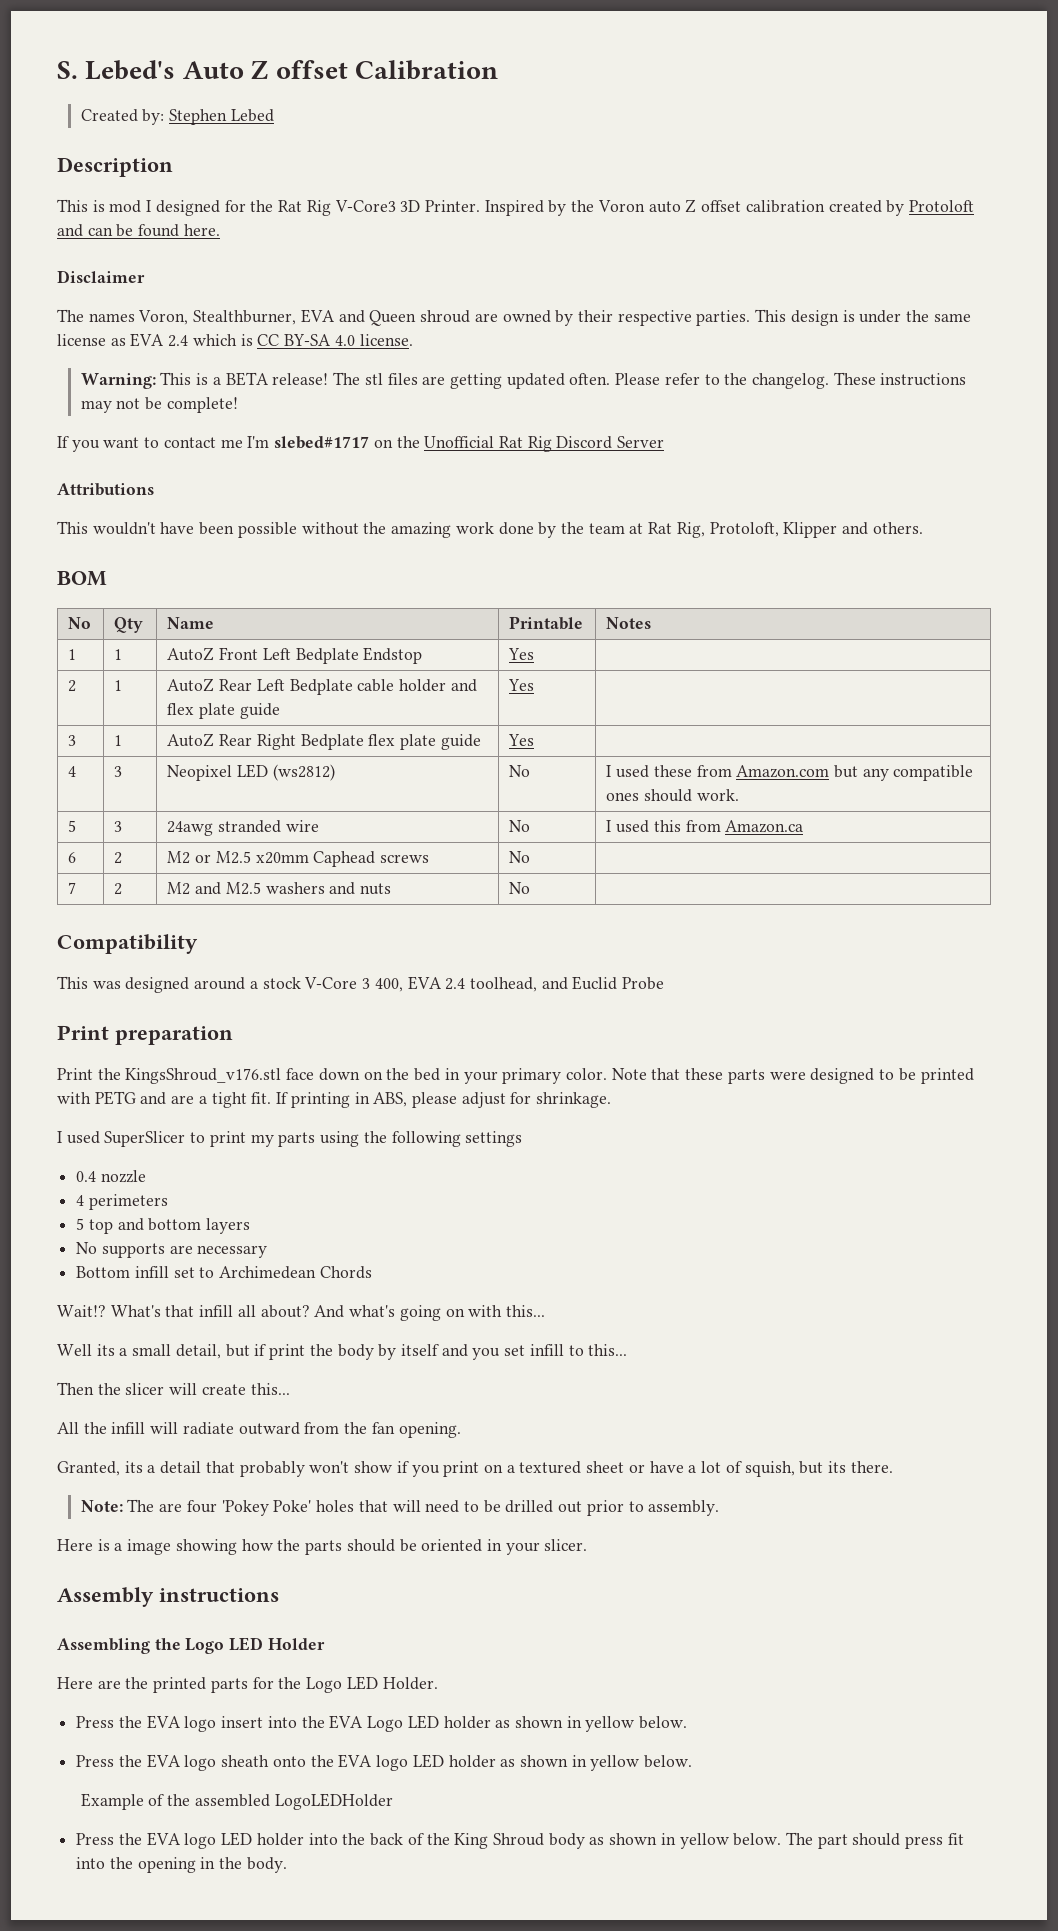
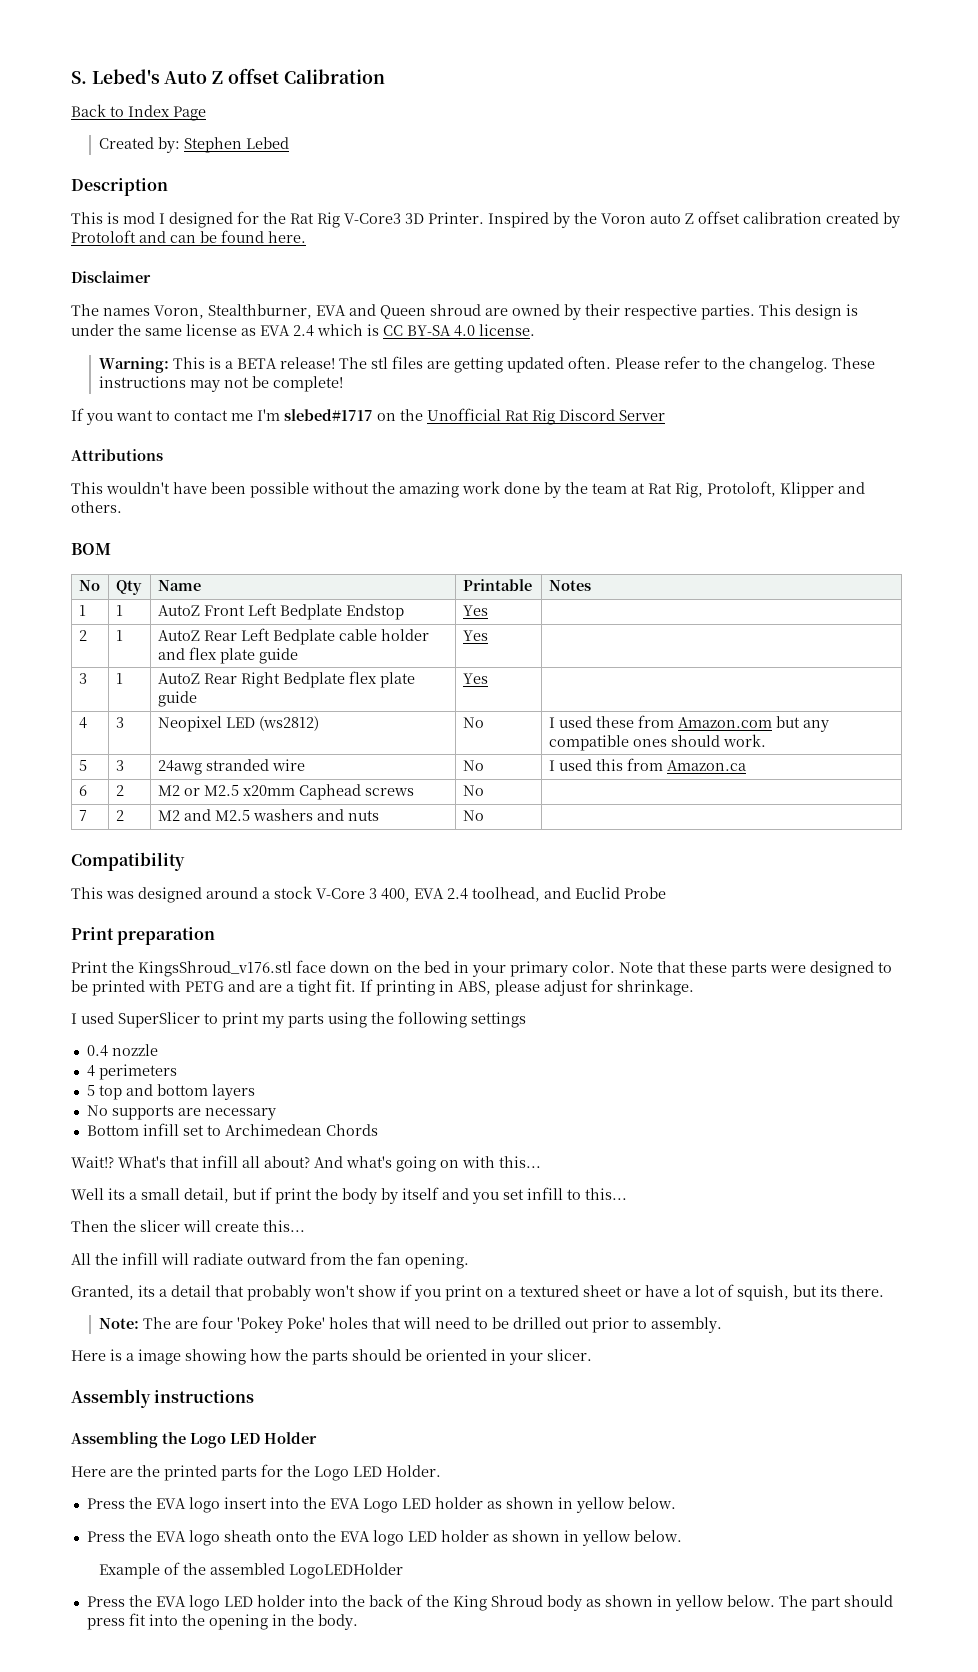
+ Back to Index Page

